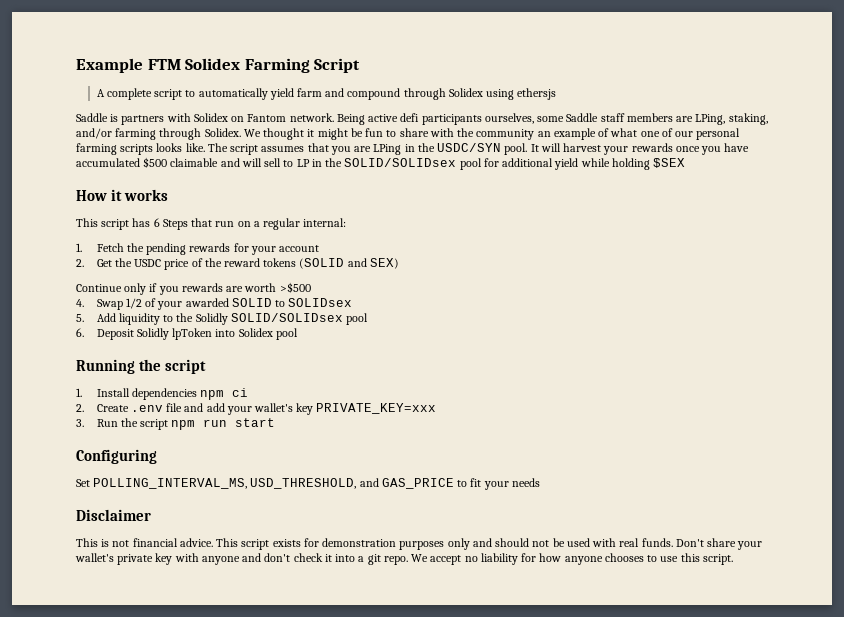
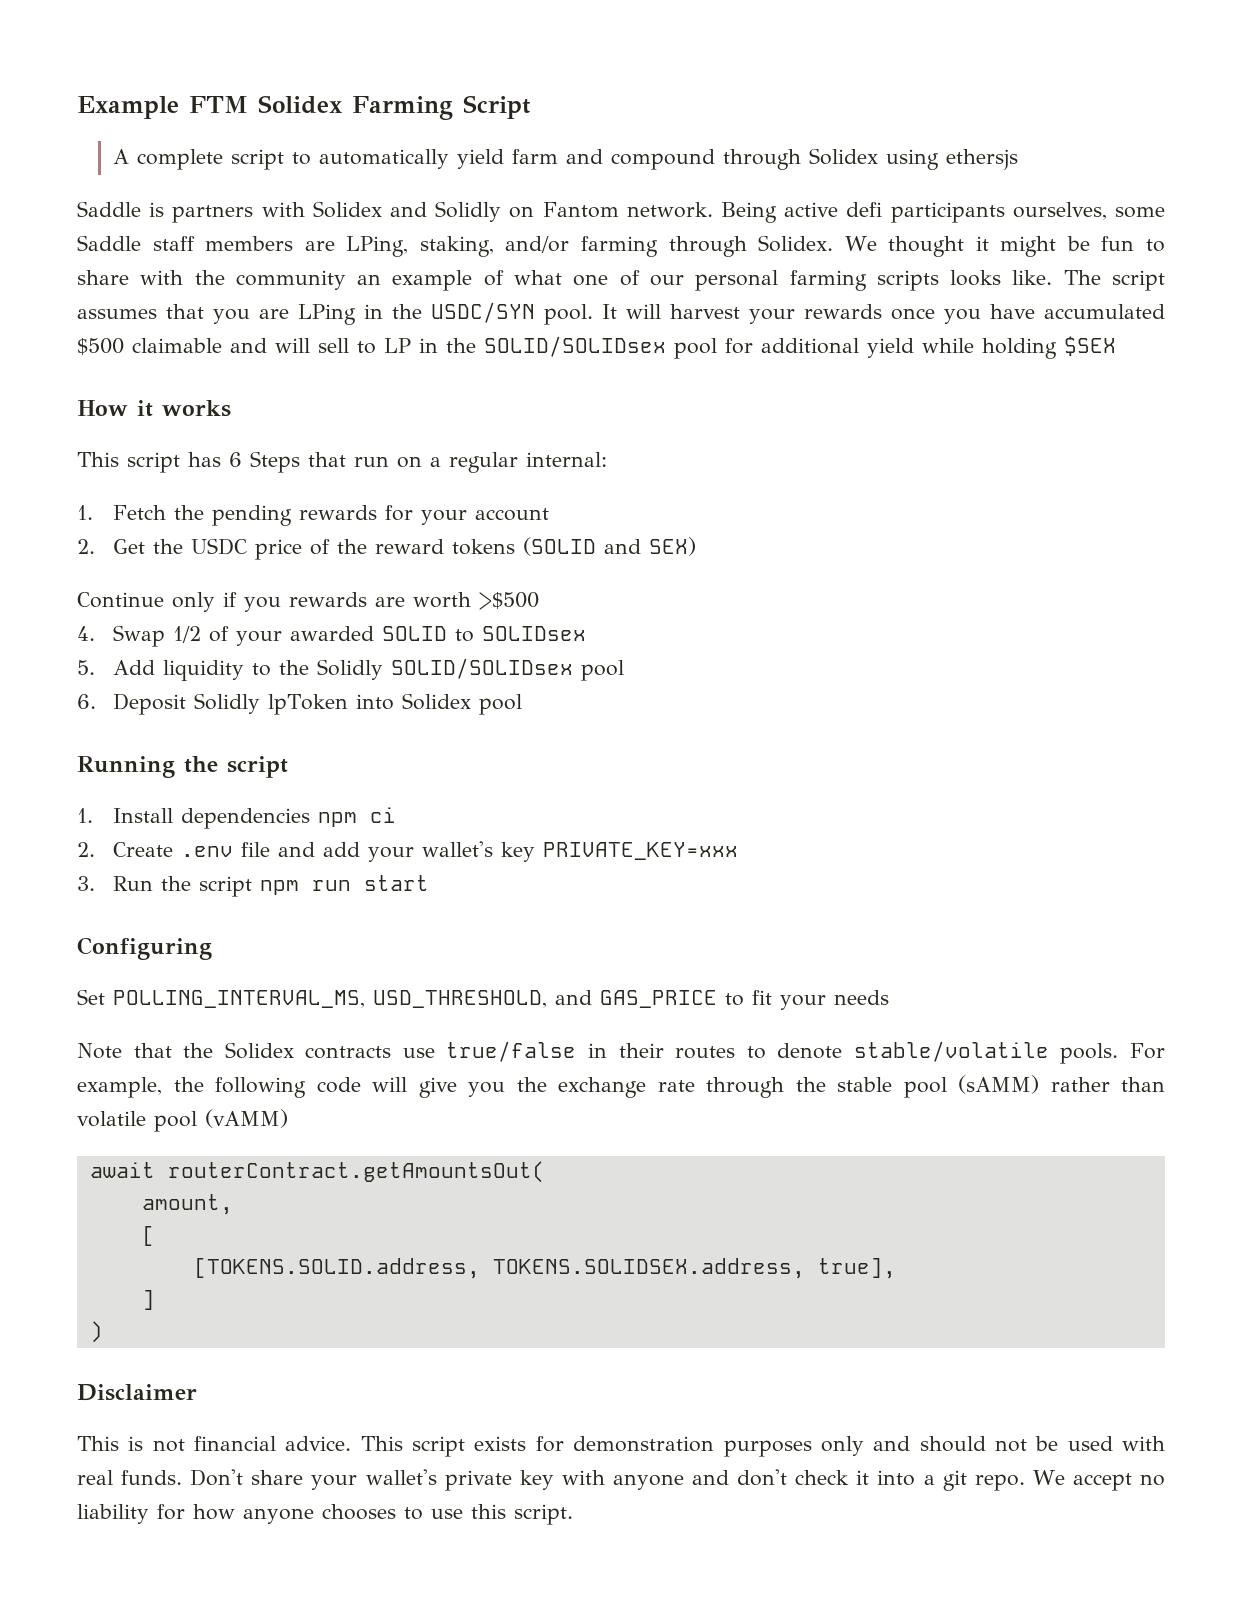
- Saddle is partners with Solidex on Fantom network.
+ Saddle is partners with Solidex and Solidly on Fantom network.
+ Note that the Solidex contracts use true/false in their routes to denote stable/volatile pools. For example, the following code will give you the exchange rate through the stable pool (sAMM) rather than volatile pool (vAMM)
+ await routerContract.getAmountsOut(
+ amount,
+ [
+ [TOKENS.SOLID.address, TOKENS.SOLIDSEX.address, true],
+ ]
+ )

